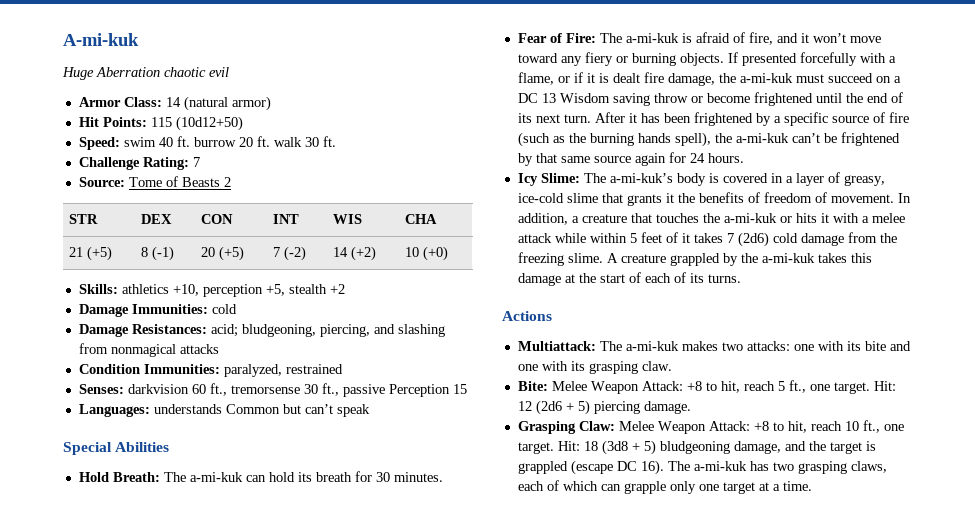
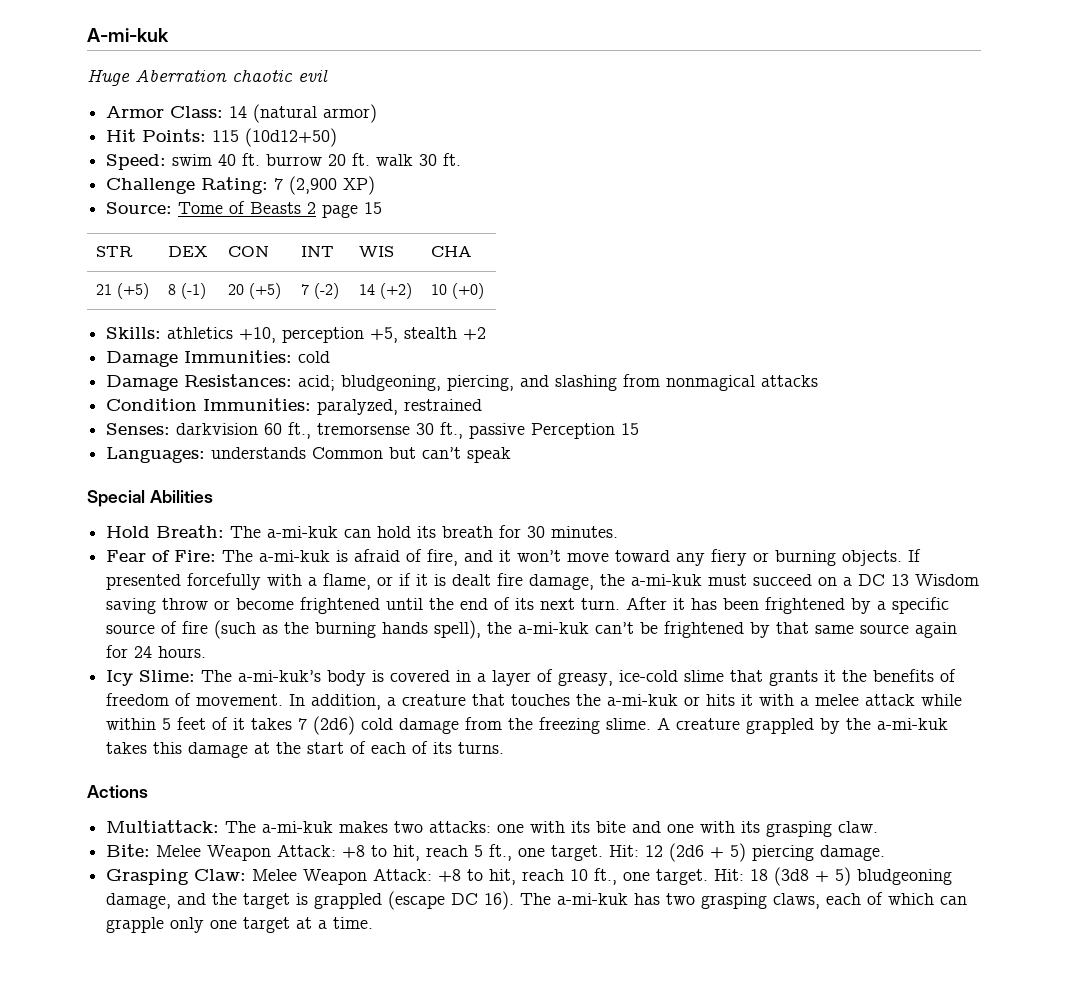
- Challenge Rating: 7
+ Challenge Rating: 7 (2,900 XP)
- Source: Tome of Beasts 2
+ Source: Tome of Beasts 2 page 15

